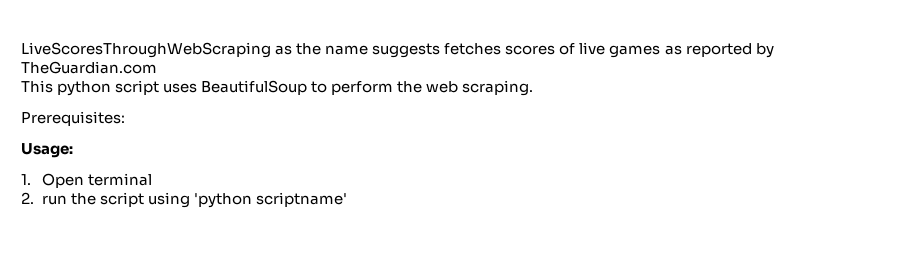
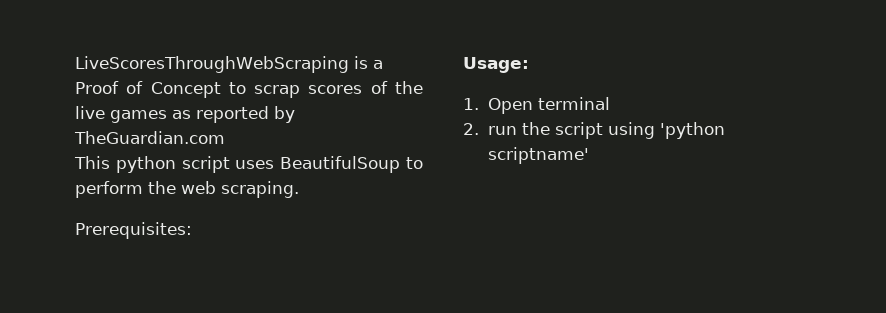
- LiveScoresThroughWebScraping as the name suggests fetches scores of live games as reported by TheGuardian.com
+ LiveScoresThroughWebScraping is a Proof of Concept to scrap scores of the live games as reported by TheGuardian.com

